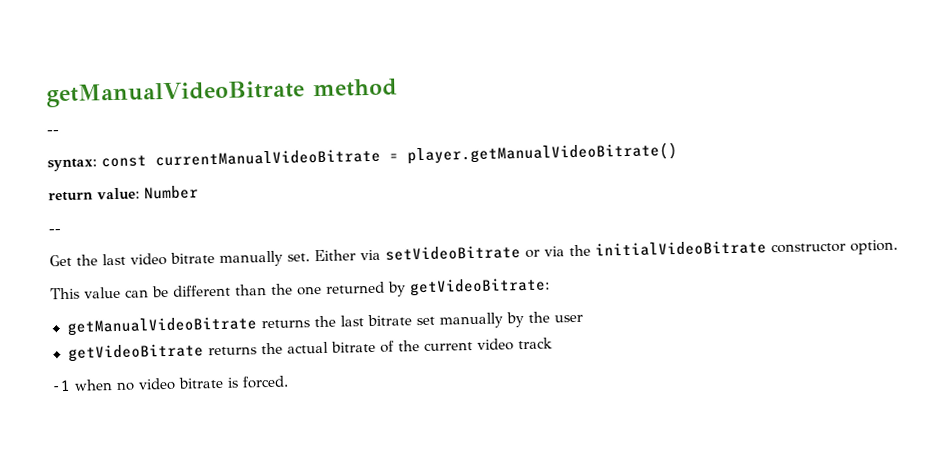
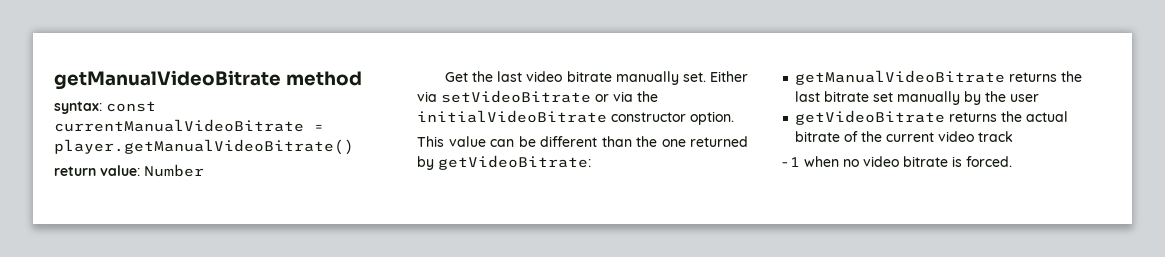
  getManualVideoBitrate method
- --
  return value: Number
- --

